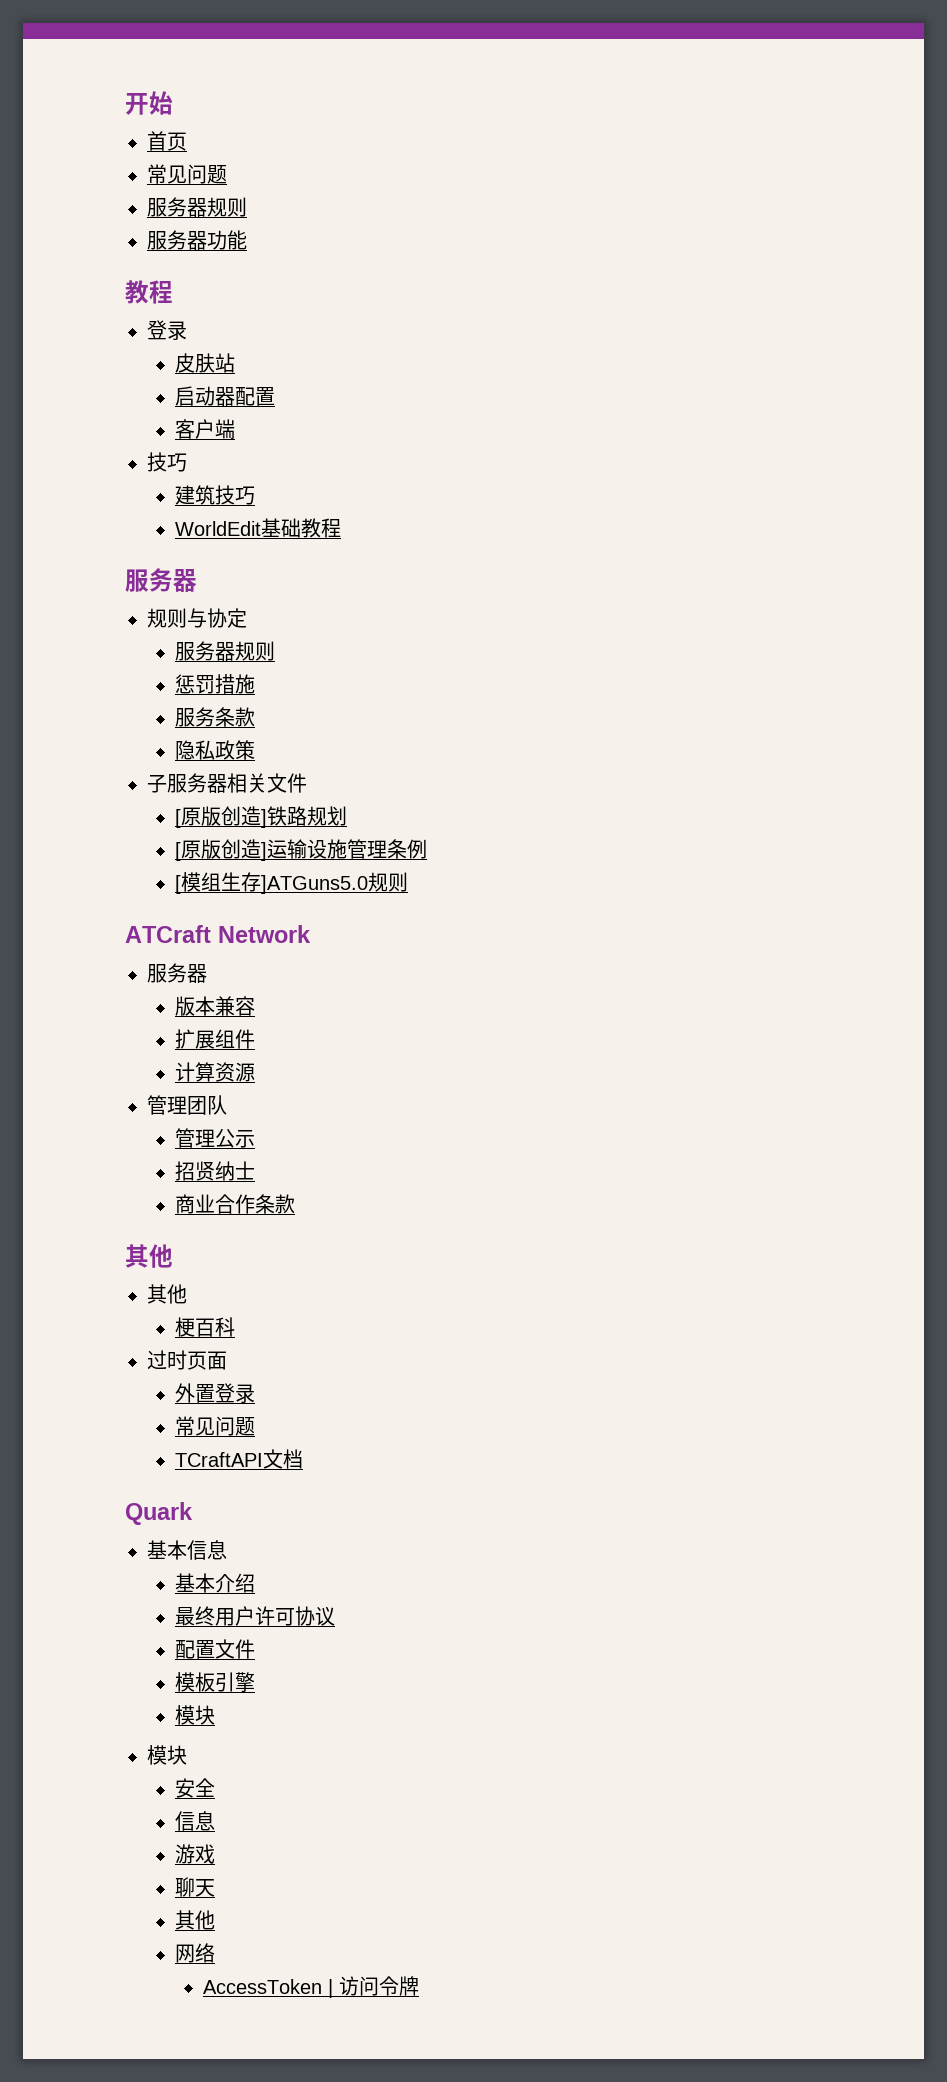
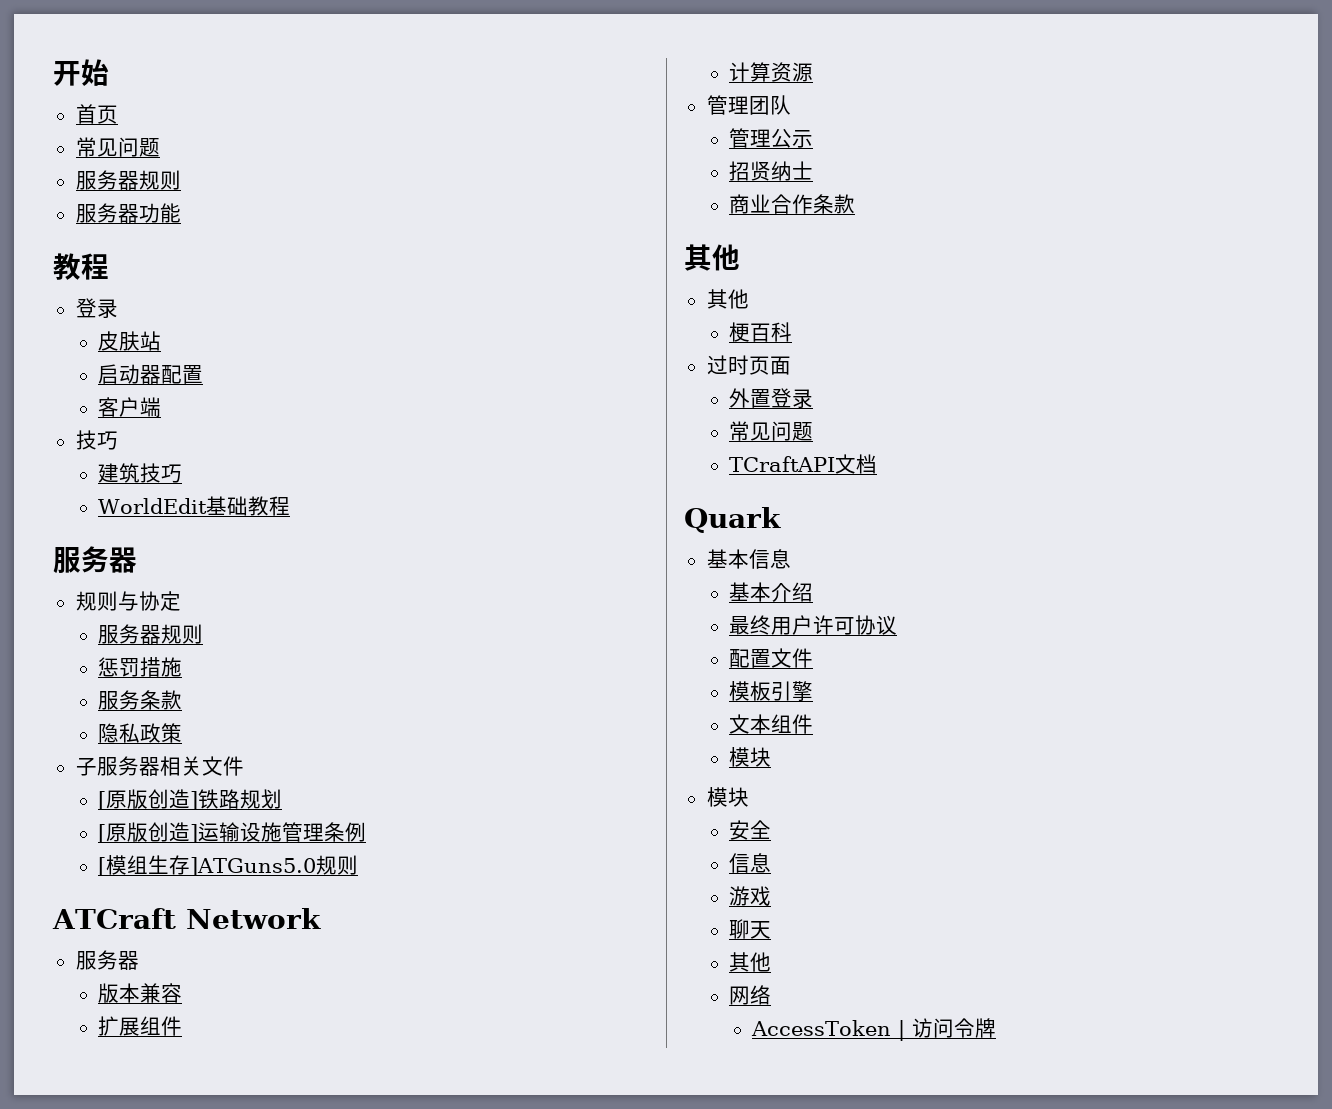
+ 文本组件

